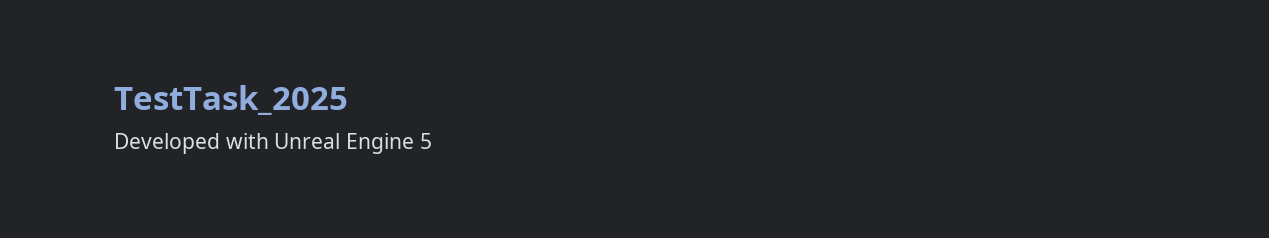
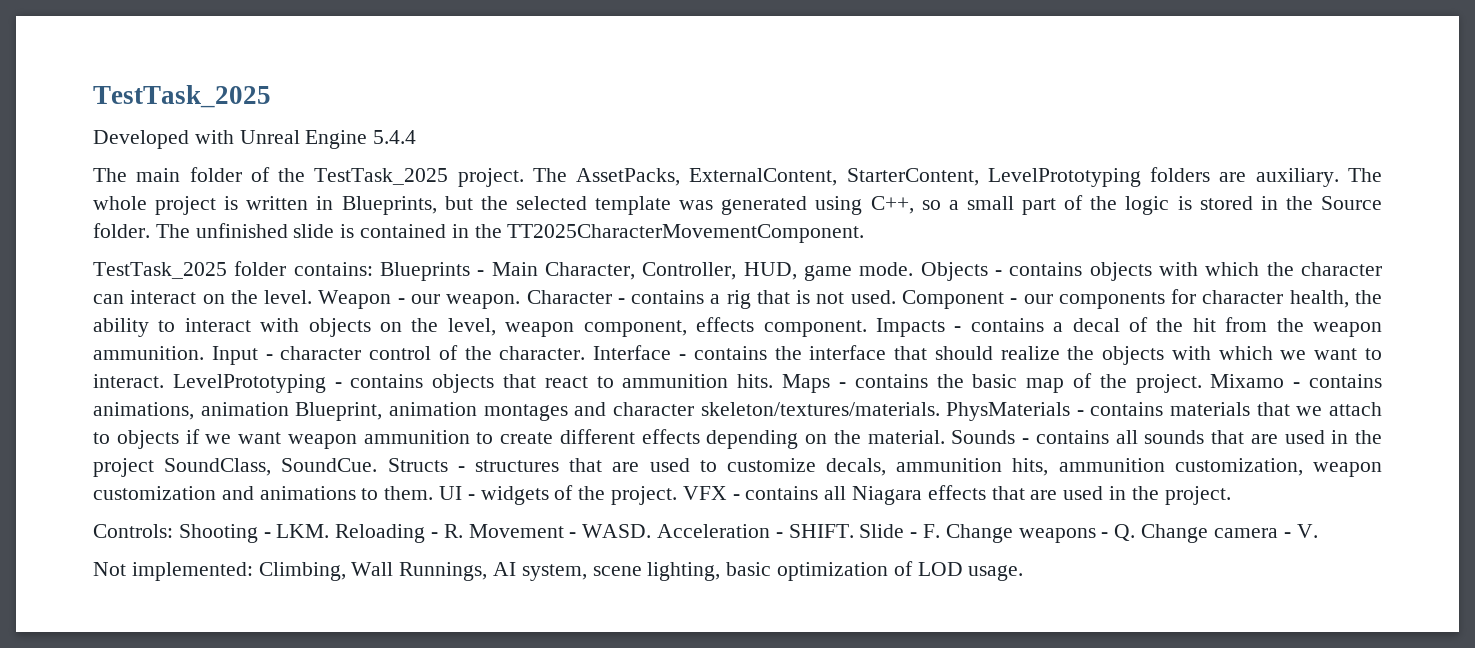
- Developed with Unreal Engine 5
+ Developed with Unreal Engine 5.4.4
+ The main folder of the TestTask_2025 project. The AssetPacks, ExternalContent, StarterContent, LevelPrototyping folders are auxiliary. The whole project is written in Blueprints, but the selected template was generated using C++, so a small part of the logic is stored in the Source folder. The unfinished slide is contained in the TT2025CharacterMovementComponent.
+ TestTask_2025 folder contains: Blueprints - Main Character, Controller, HUD, game mode. Objects - contains objects with which the character can interact on the level. Weapon - our weapon. Character - contains a rig that is not used. Component - our components for character health, the ability to interact with objects on the level, weapon component, effects component. Impacts - contains a decal of the hit from the weapon ammunition. Input - character control of the character. Interface - contains the interface that should realize the objects with which we want to interact. LevelPrototyping - contains objects that react to ammunition hits. Maps - contains the basic map of the project. Mixamo - contains animations, animation Blueprint, animation montages and character skeleton/textures/materials. PhysMaterials - contains materials that we attach to objects if we want weapon ammunition to create different effects depending on the material. Sounds - contains all sounds that are used in the project SoundClass, SoundCue. Structs - structures that are used to customize decals, ammunition hits, ammunition customization, weapon customization and animations to them. UI - widgets of the project. VFX - contains all Niagara effects that are used in the project.
+ Controls: Shooting - LKM. Reloading - R. Movement - WASD. Acceleration - SHIFT. Slide - F. Change weapons - Q. Change camera - V.
+ Not implemented: Climbing, Wall Runnings, AI system, scene lighting, basic optimization of LOD usage.

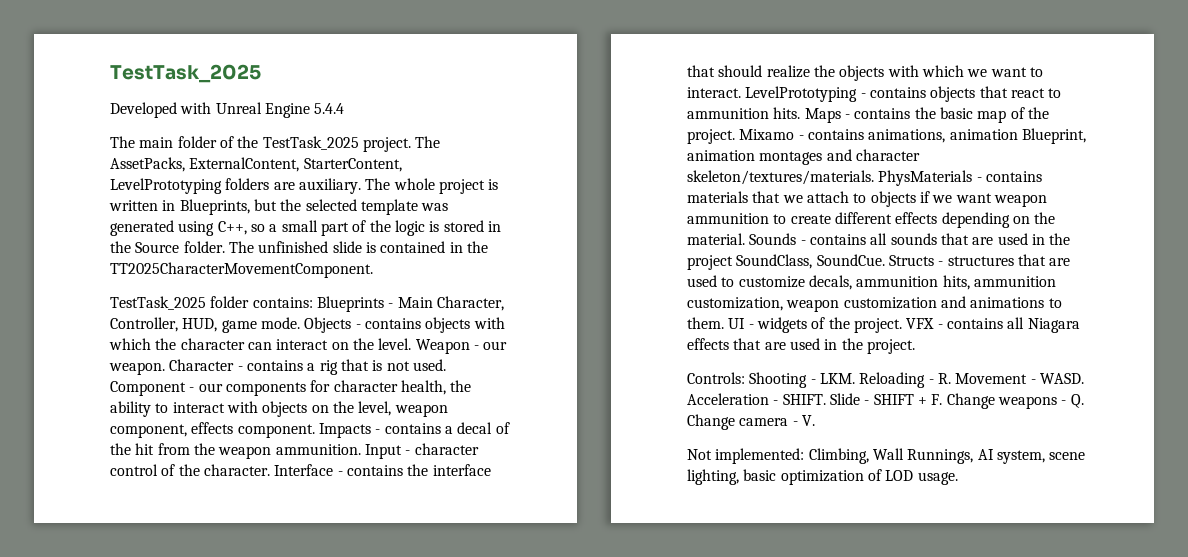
- Slide - F. Change weapons - Q. Change camera - V.
+ Slide - SHIFT + F. Change weapons - Q. Change camera - V.

